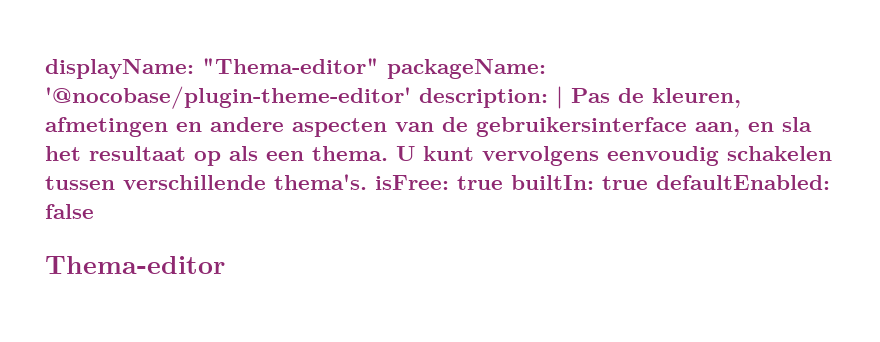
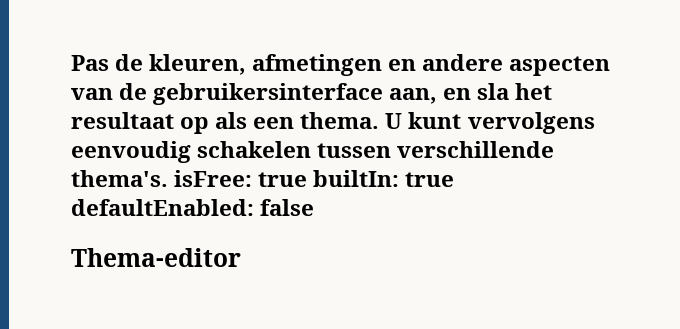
- displayName: "Thema-editor" packageName: '@nocobase/plugin-theme-editor' description: | Pas de kleuren, afmetingen en andere aspecten van de gebruikersinterface aan, en sla het resultaat op als een thema.
+ Pas de kleuren, afmetingen en andere aspecten van de gebruikersinterface aan, en sla het resultaat op als een thema.

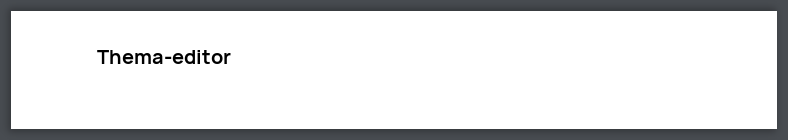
- Pas de kleuren, afmetingen en andere aspecten van de gebruikersinterface aan, en sla het resultaat op als een thema. U kunt vervolgens eenvoudig schakelen tussen verschillende thema's. isFree: true builtIn: true defaultEnabled: false

